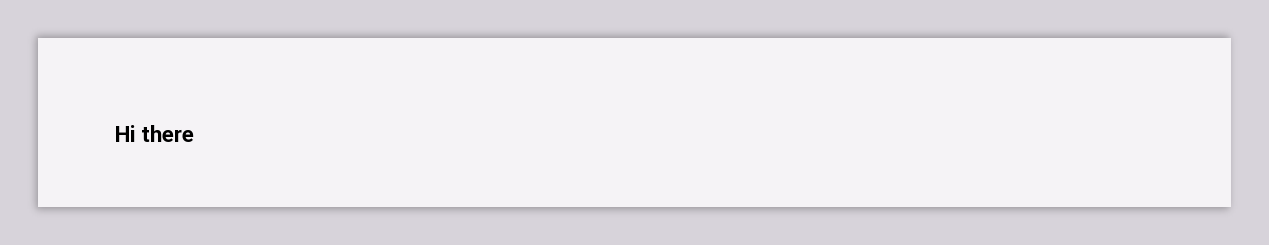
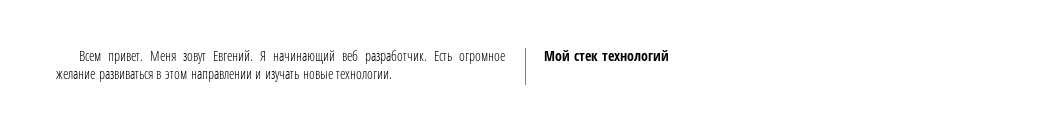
- Hi there
+ Всем привет. Меня зовут Евгений. Я начинающий веб разработчик. Есть огромное желание развиваться в этом направлении и изучать новые технологии.
+ Мой стек технологий

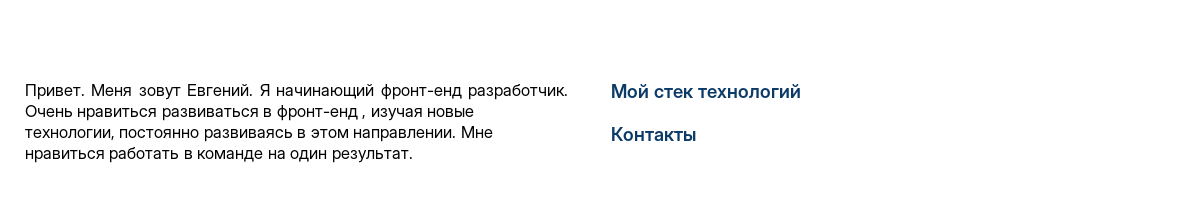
- Всем привет.
+ Привет.
- Я начинающий веб разработчик. Есть огромное желание развиваться в этом направлении и изучать новые технологии.
+ Я начинающий фронт-енд разработчик. Очень нравиться развиваться в фронт-енд , изучая новые технологии, постоянно развиваясь в этом направлении. Мне нравиться работать в команде на один результат.
+ Контакты

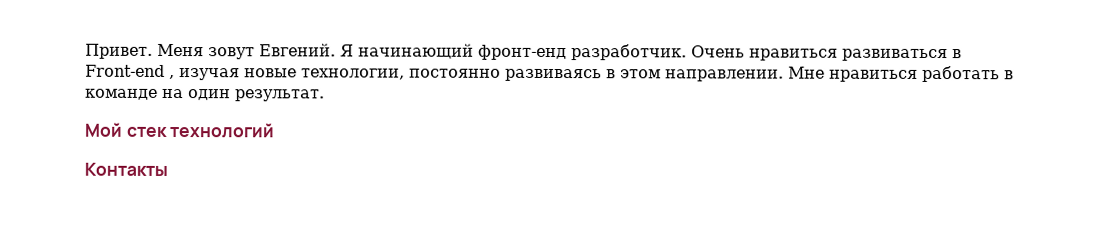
- Очень нравиться развиваться в фронт-енд , изучая новые технологии, постоянно развиваясь в этом направлении.
+ Очень нравиться развиваться в Front-end , изучая новые технологии, постоянно развиваясь в этом направлении.

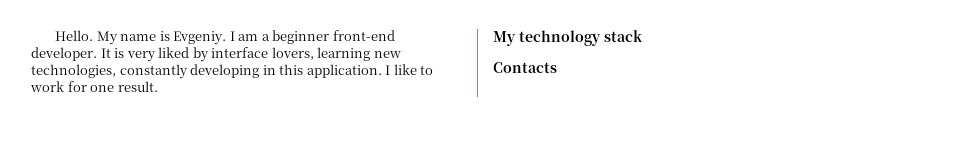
- Привет. Меня зовут Евгений. Я начинающий фронт-енд разработчик. Очень нравиться развиваться в Front-end , изучая новые технологии, постоянно развиваясь в этом направлении. Мне нравиться работать в команде на один результат.
- Мой стек технологий
- Контакты
+ Hello. My name is Evgeniy. I am a beginner front-end developer. It is very liked by interface lovers, learning new technologies, constantly developing in this application. I like to work for one result.
+ My technology stack
+ Contacts

